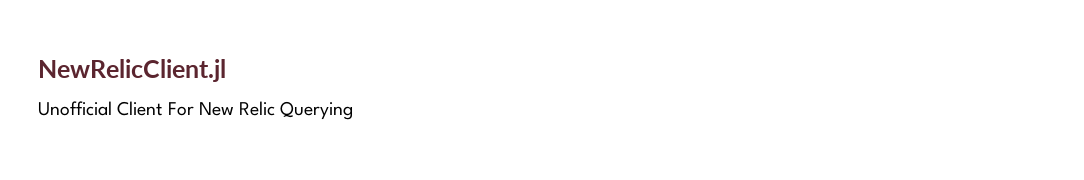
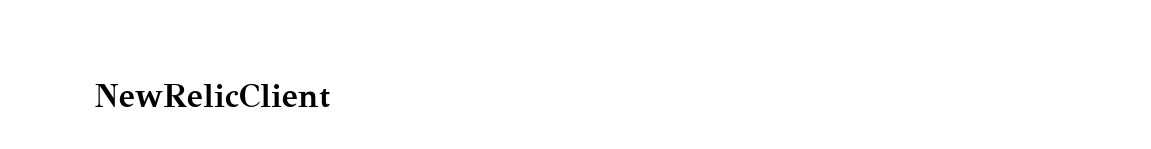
- NewRelicClient.jl
- Unofficial Client For New Relic Querying
+ NewRelicClient

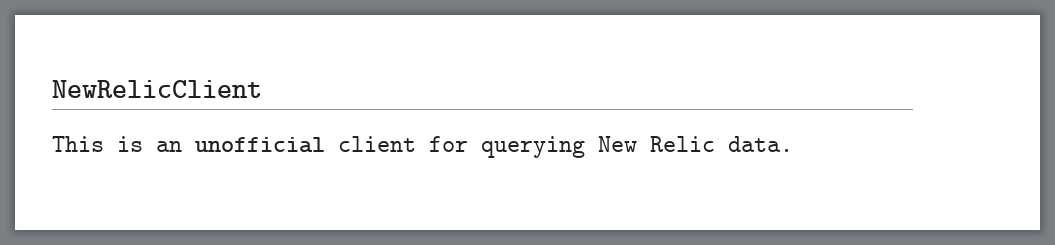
+ This is an unofficial client for querying New Relic data.

